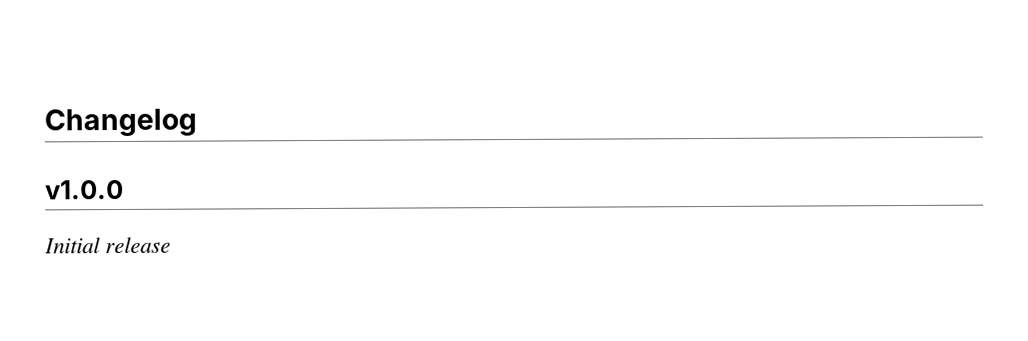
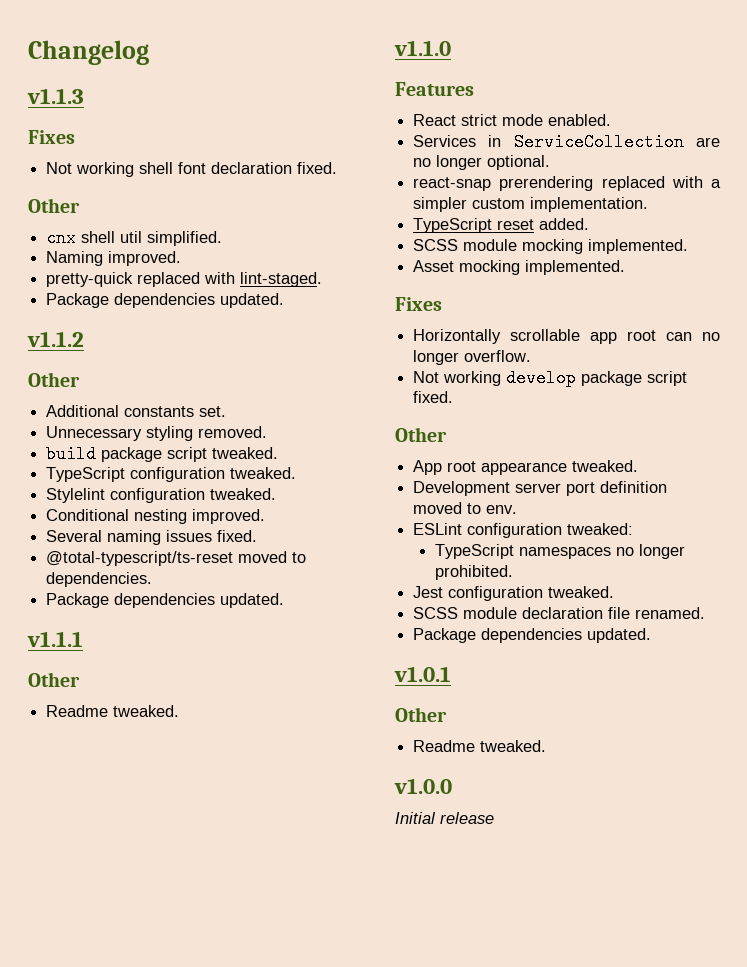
+ v1.1.3
+ Fixes
+ Not working shell font declaration fixed.
+ Other
+ cnx shell util simplified.
+ Naming improved.
+ pretty-quick replaced with lint-staged.
+ Package dependencies updated.
+ v1.1.2
+ Other
+ Additional constants set.
+ Unnecessary styling removed.
+ build package script tweaked.
+ TypeScript configuration tweaked.
+ Stylelint configuration tweaked.
+ Conditional nesting improved.
+ Several naming issues fixed.
+ @total-typescript/ts-reset moved to dependencies.
+ Package dependencies updated.
+ v1.1.1
+ Other
+ Readme tweaked.
+ v1.1.0
+ Features
+ React strict mode enabled.
+ Services in ServiceCollection are no longer optional.
+ react-snap prerendering replaced with a simpler custom implementation.
+ TypeScript reset added.
+ SCSS module mocking implemented.
+ Asset mocking implemented.
+ Fixes
+ Horizontally scrollable app root can no longer overflow.
+ Not working develop package script fixed.
+ Other
+ App root appearance tweaked.
+ Development server port definition moved to env.
+ ESLint configuration tweaked:
+ TypeScript namespaces no longer prohibited.
+ Jest configuration tweaked.
+ SCSS module declaration file renamed.
+ Package dependencies updated.
+ v1.0.1
+ Other
+ Readme tweaked.

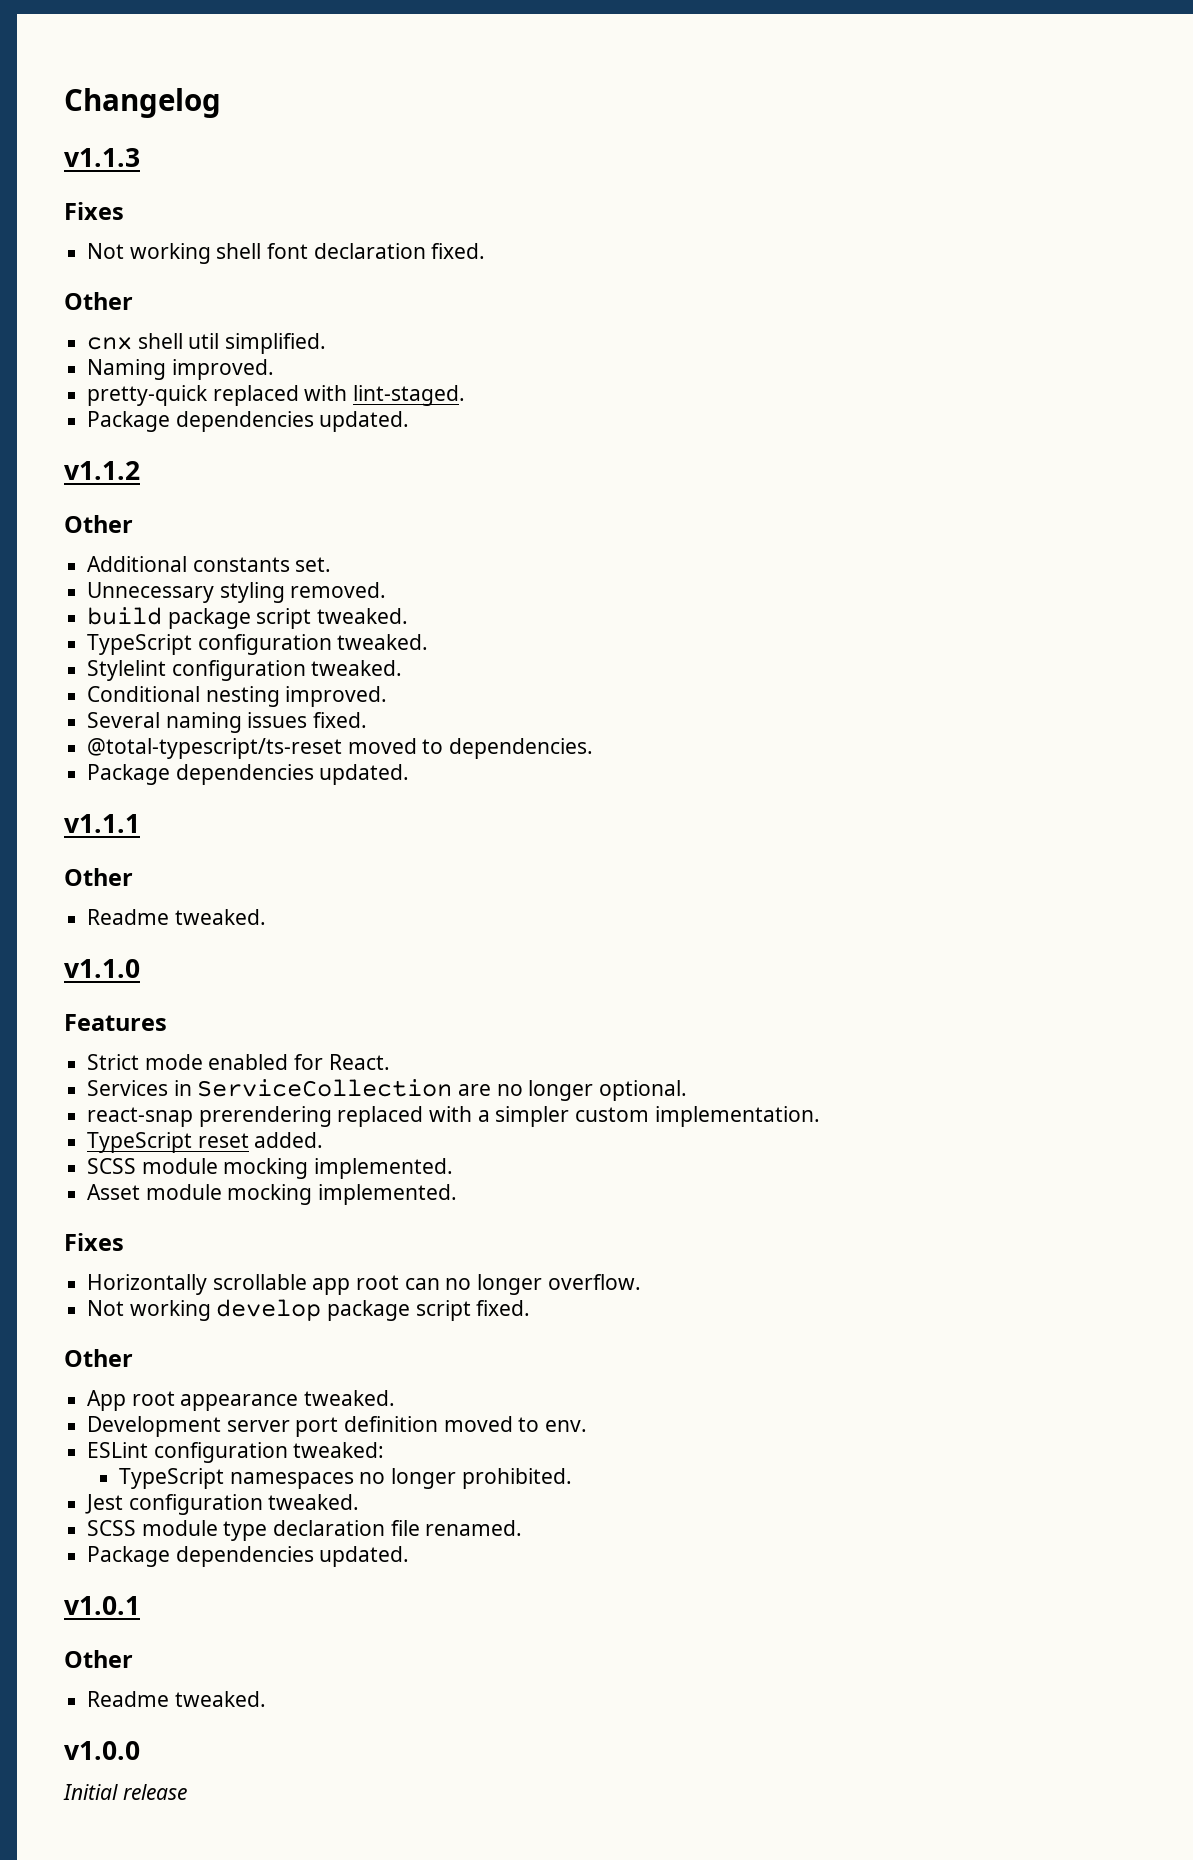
- React strict mode enabled.
+ Strict mode enabled for React.
- Asset mocking implemented.
+ Asset module mocking implemented.
- SCSS module declaration file renamed.
+ SCSS module type declaration file renamed.

